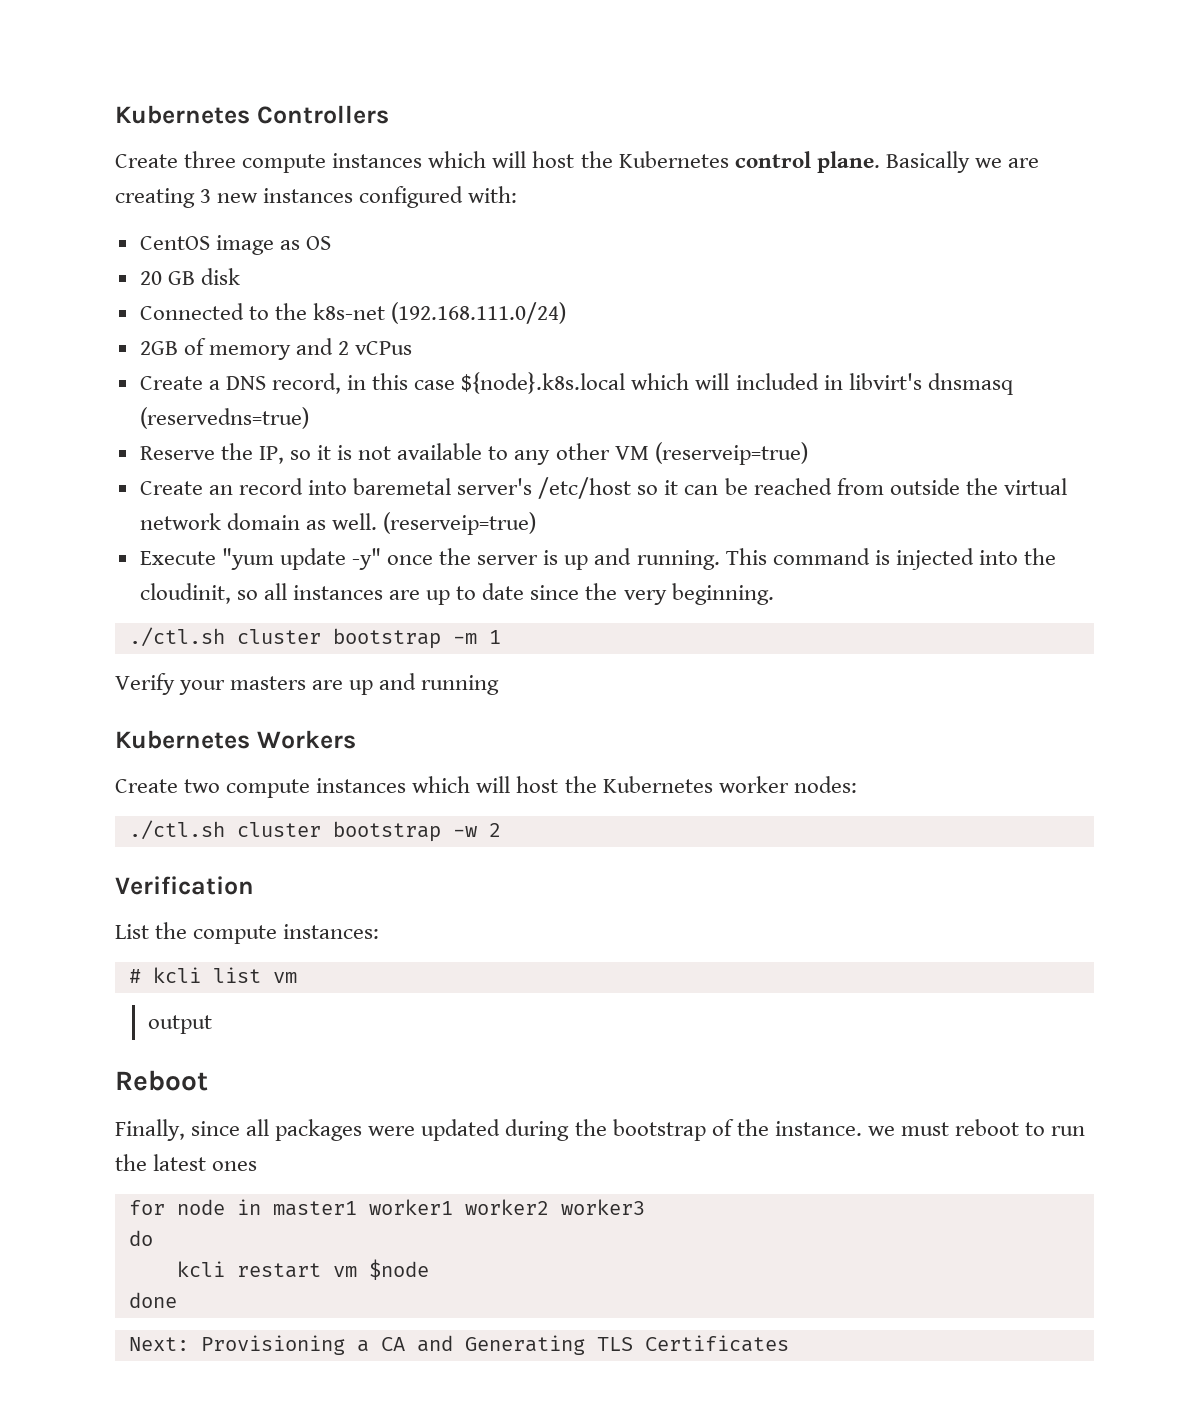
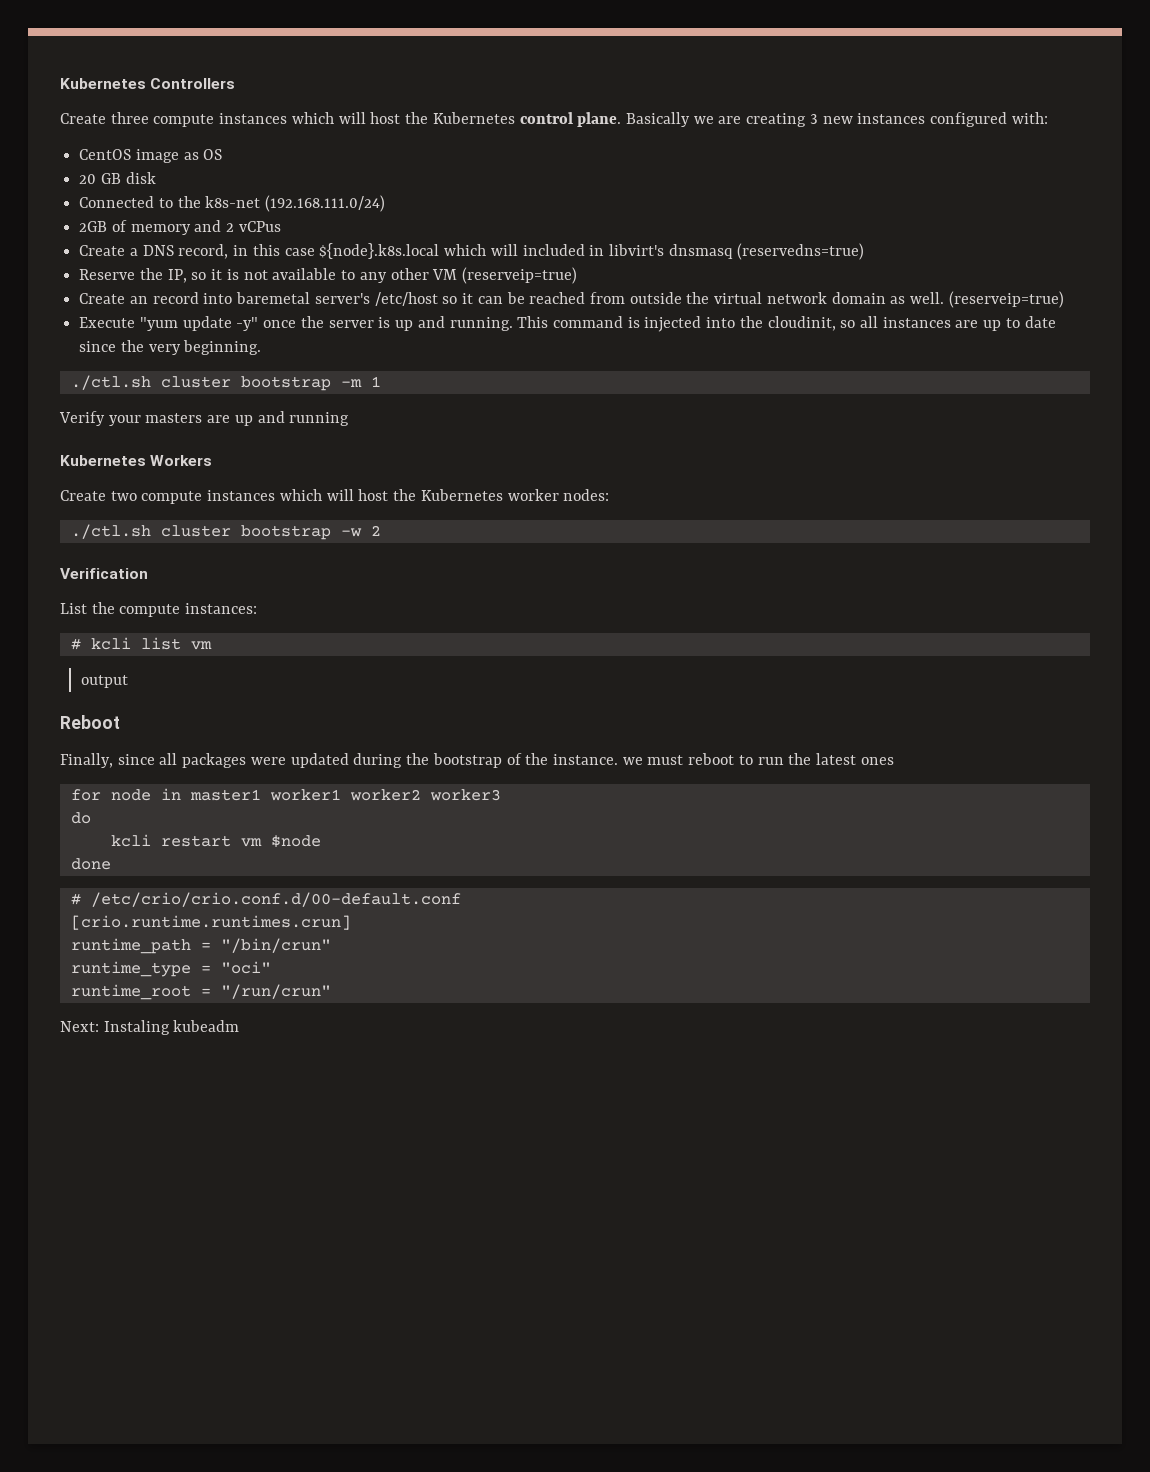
- Next: Provisioning a CA and Generating TLS Certificates
+ # /etc/crio/crio.conf.d/00-default.conf
+ [crio.runtime.runtimes.crun]
+ runtime_path = "/bin/crun"
+ runtime_type = "oci"
+ runtime_root = "/run/crun"
+ Next: Instaling kubeadm

